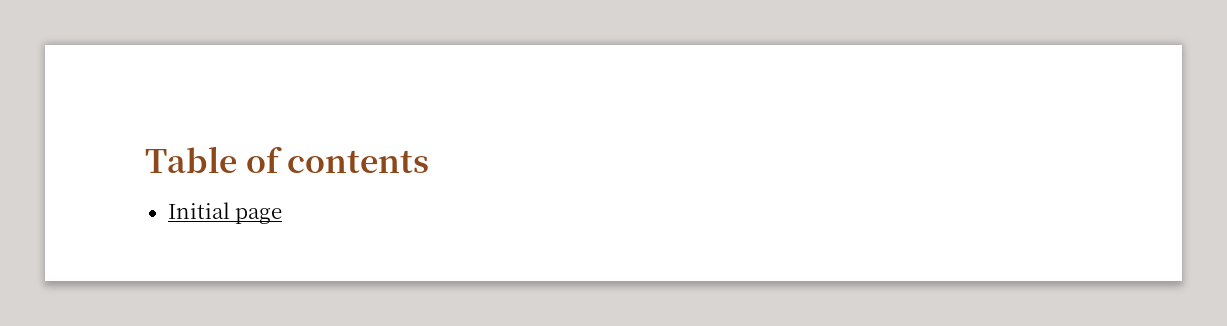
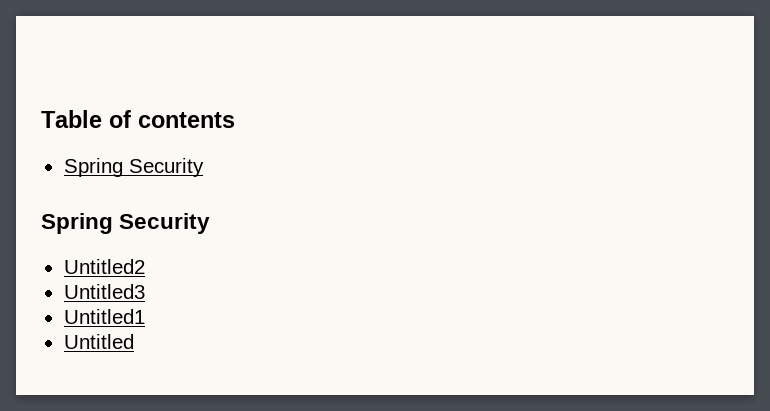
  Table of contents
- Initial page
+ Spring Security
+ Spring Security
+ Untitled2
+ Untitled3
+ Untitled1
+ Untitled

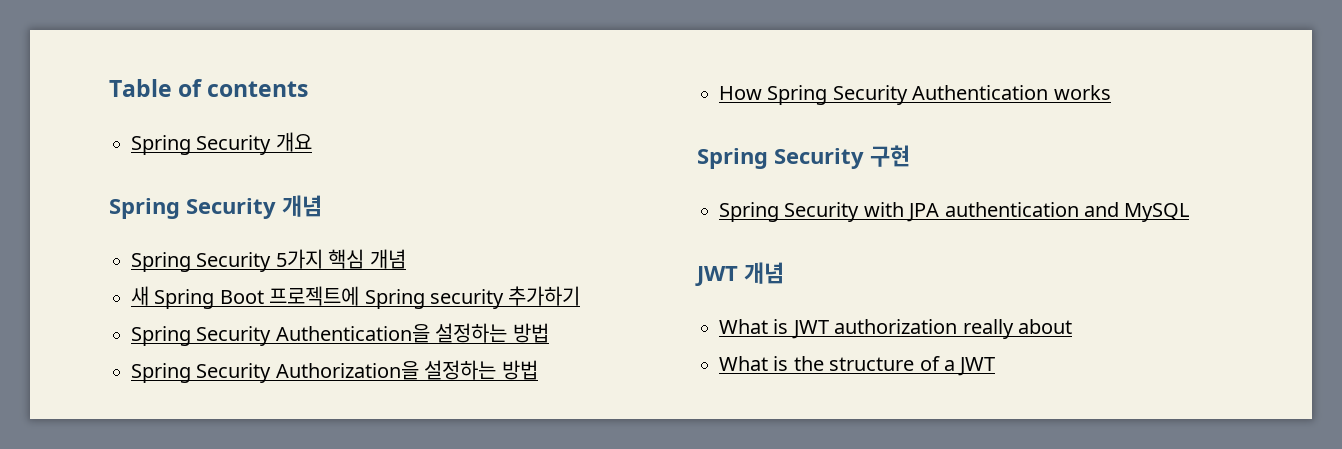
  Table of contents
- Spring Security
- Spring Security
- Untitled2
- Untitled3
- Untitled1
- Untitled
+ Spring Security 개요
+ Spring Security 개념
+ Spring Security 5가지 핵심 개념
+ 새 Spring Boot 프로젝트에 Spring security 추가하기
+ Spring Security Authentication을 설정하는 방법
+ Spring Security Authorization을 설정하는 방법
+ How Spring Security Authentication works
+ Spring Security 구현
+ Spring Security with JPA authentication and MySQL
+ JWT 개념
+ What is JWT authorization really about
+ What is the structure of a JWT

